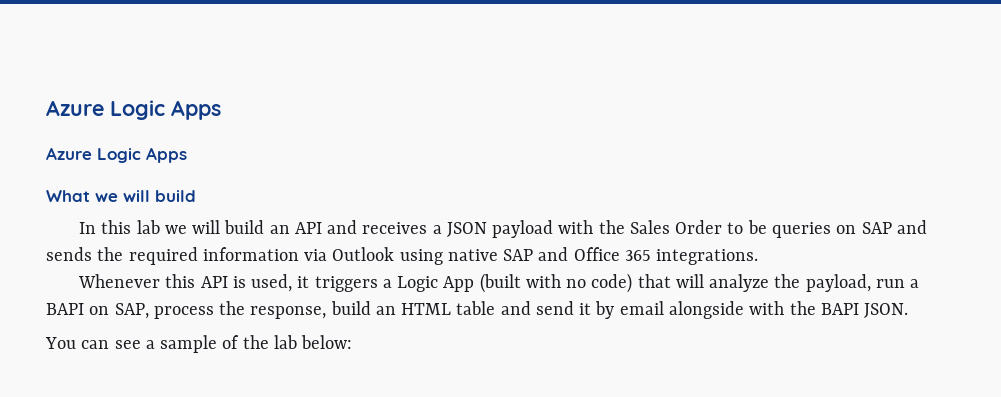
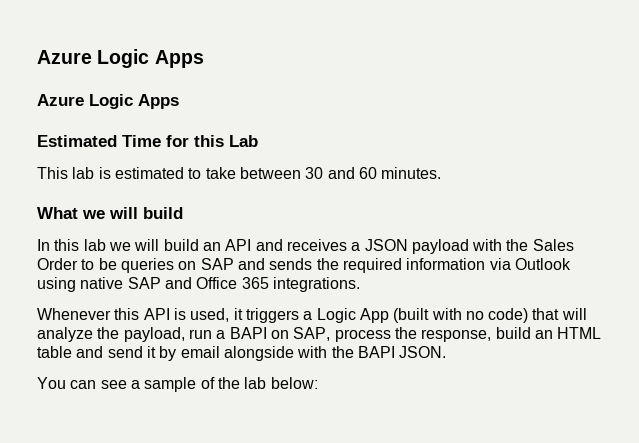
+ Estimated Time for this Lab
+ This lab is estimated to take between 30 and 60 minutes.

